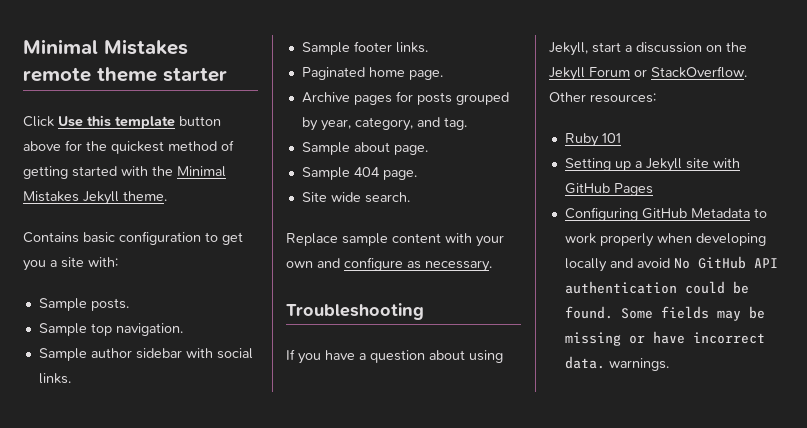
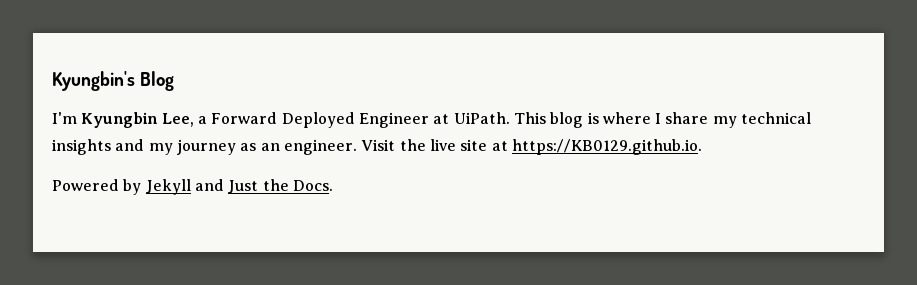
- Minimal Mistakes remote theme starter
- Click Use this template button above for the quickest method of getting started with the Minimal Mistakes Jekyll theme.
- Contains basic configuration to get you a site with:
- Sample posts.
- Sample top navigation.
- Sample author sidebar with social links.
- Sample footer links.
- Paginated home page.
- Archive pages for posts grouped by year, category, and tag.
- Sample about page.
- Sample 404 page.
- Site wide search.
- Replace sample content with your own and configure as necessary.
- Troubleshooting
- If you have a question about using Jekyll, start a discussion on the Jekyll Forum or StackOverflow. Other resources:
- Ruby 101
- Setting up a Jekyll site with GitHub Pages
- Configuring GitHub Metadata to work properly when developing locally and avoid No GitHub API authentication could be found. Some fields may be missing or have incorrect data. warnings.
+ Kyungbin's Blog
+ I'm Kyungbin Lee, a Forward Deployed Engineer at UiPath. This blog is where I share my technical insights and my journey as an engineer. Visit the live site at https://KB0129.github.io.
+ Powered by Jekyll and Just the Docs.

